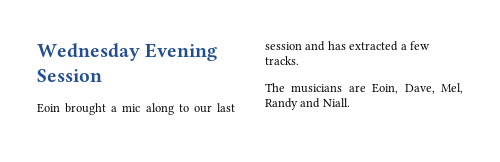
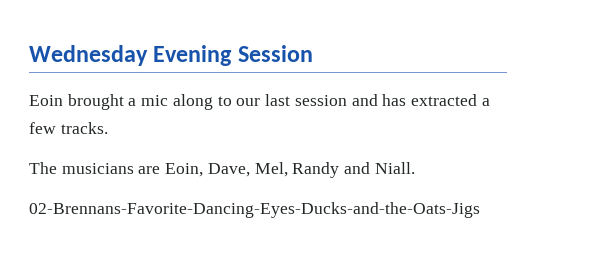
+ 02-Brennans-Favorite-Dancing-Eyes-Ducks-and-the-Oats-Jigs

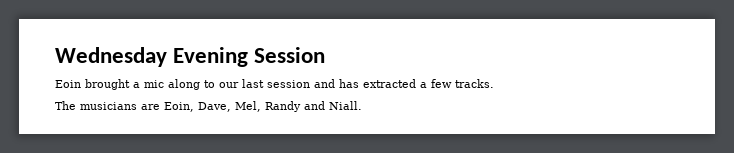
- 02-Brennans-Favorite-Dancing-Eyes-Ducks-and-the-Oats-Jigs

